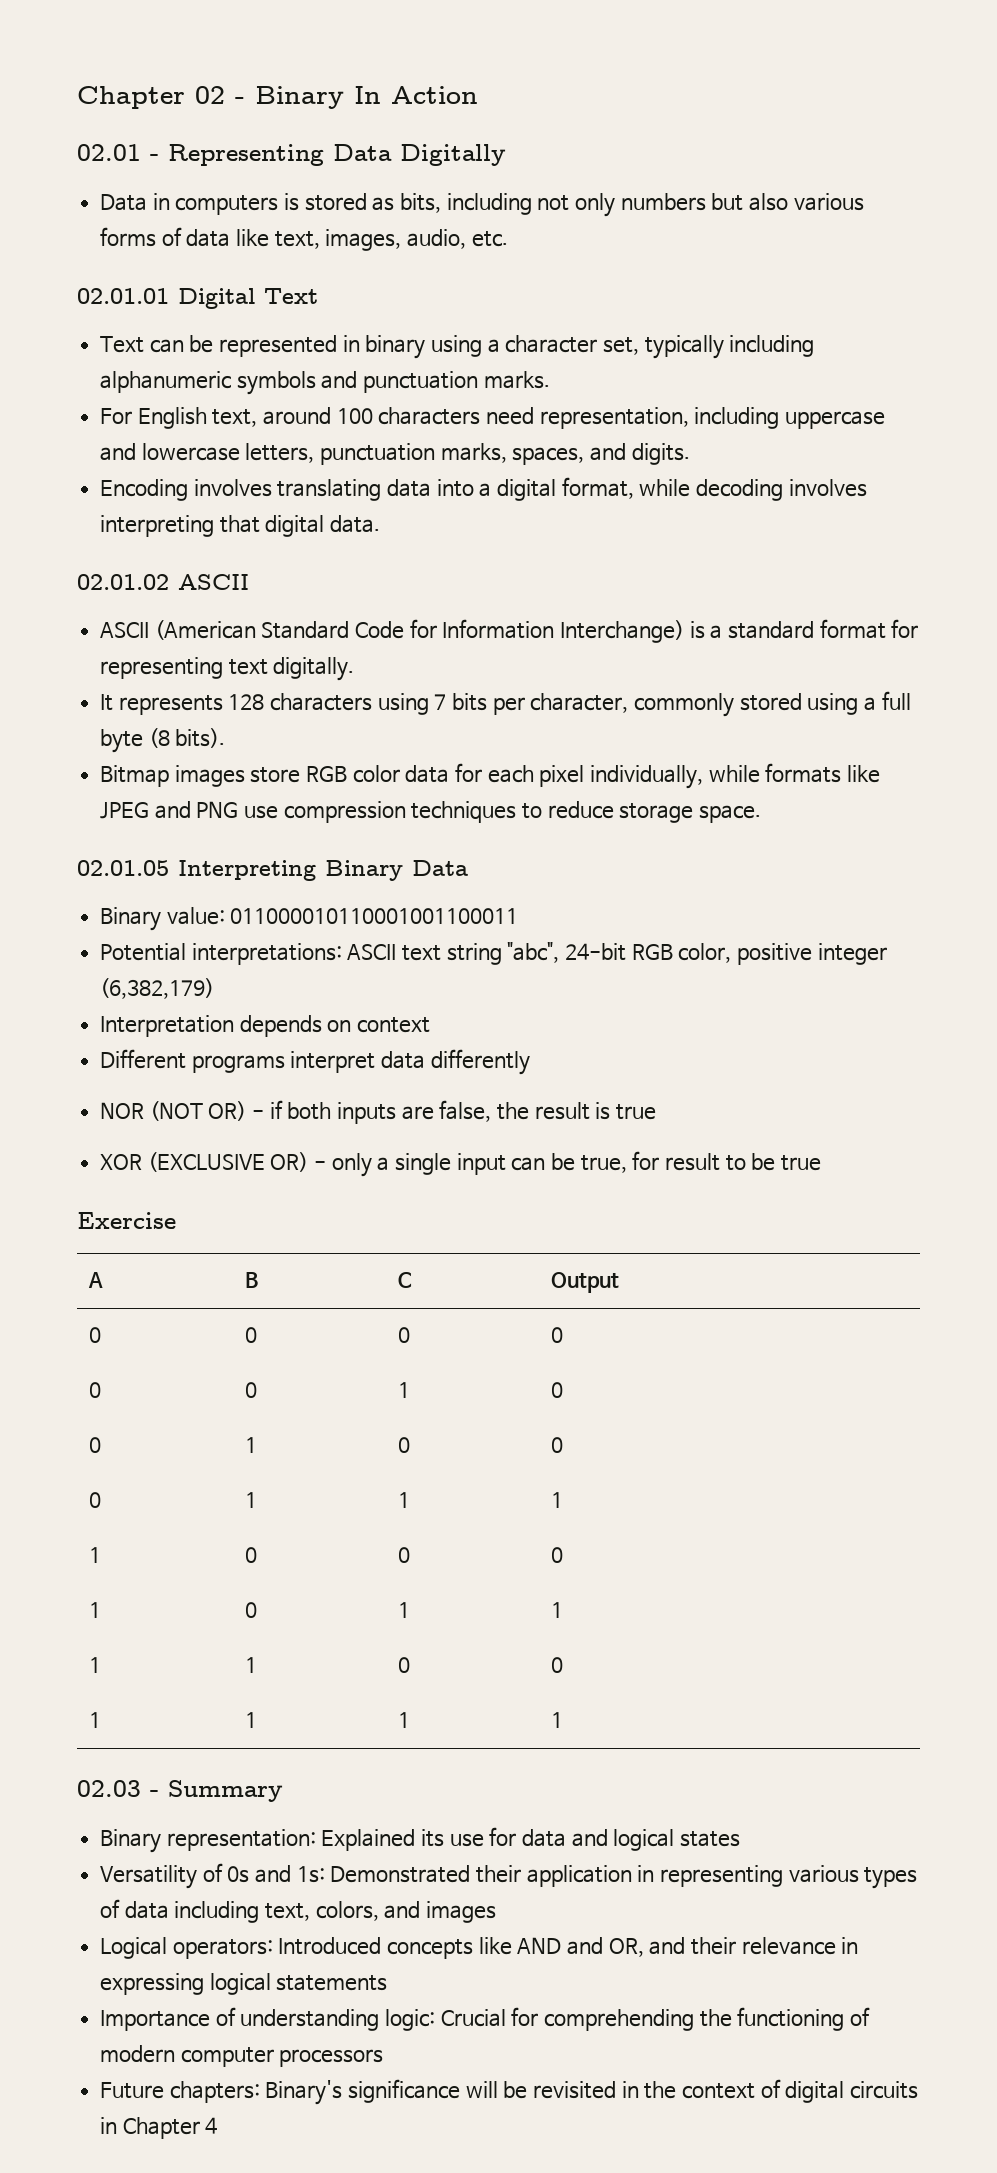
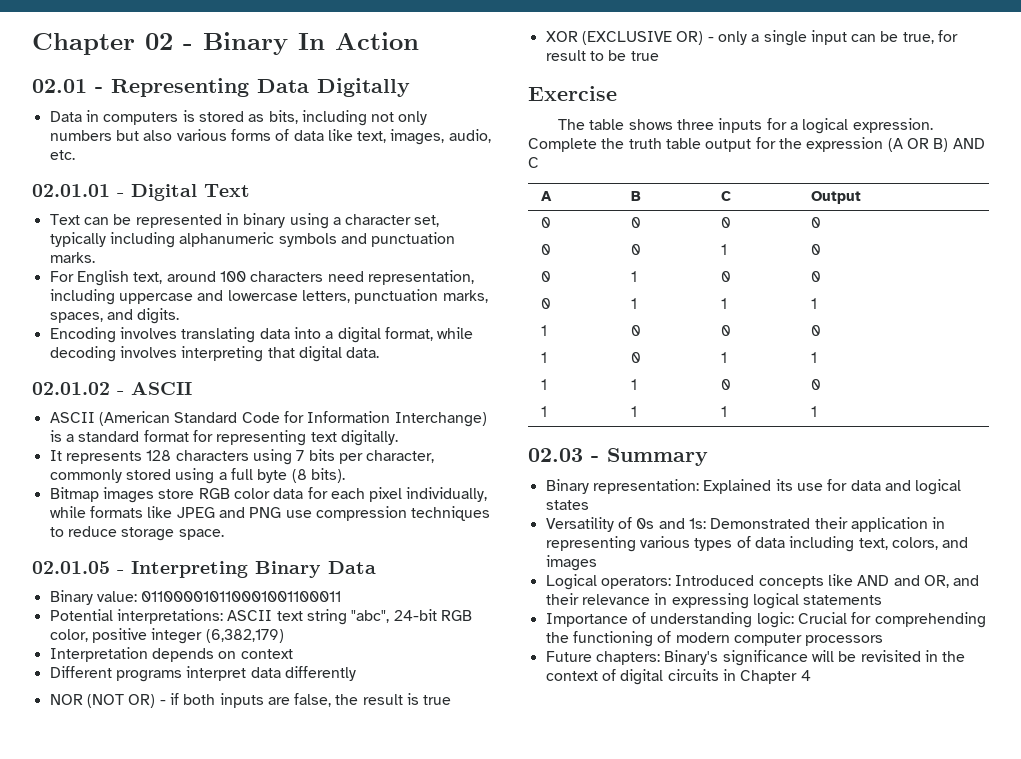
- 02.01.01 Digital Text
+ 02.01.01 - Digital Text
- 02.01.02 ASCII
+ 02.01.02 - ASCII
- 02.01.05 Interpreting Binary Data
+ 02.01.05 - Interpreting Binary Data
+ The table shows three inputs for a logical expression. Complete the truth table output for the expression (A OR B) AND C

